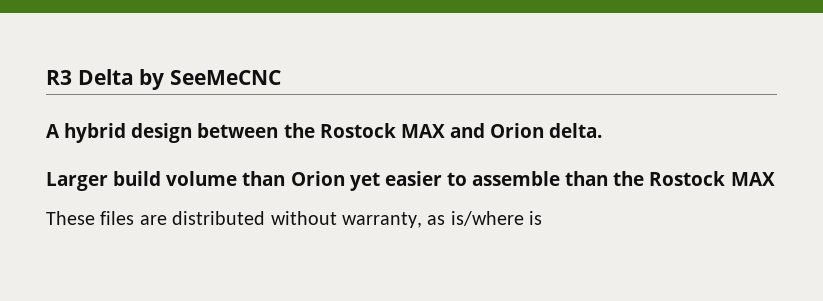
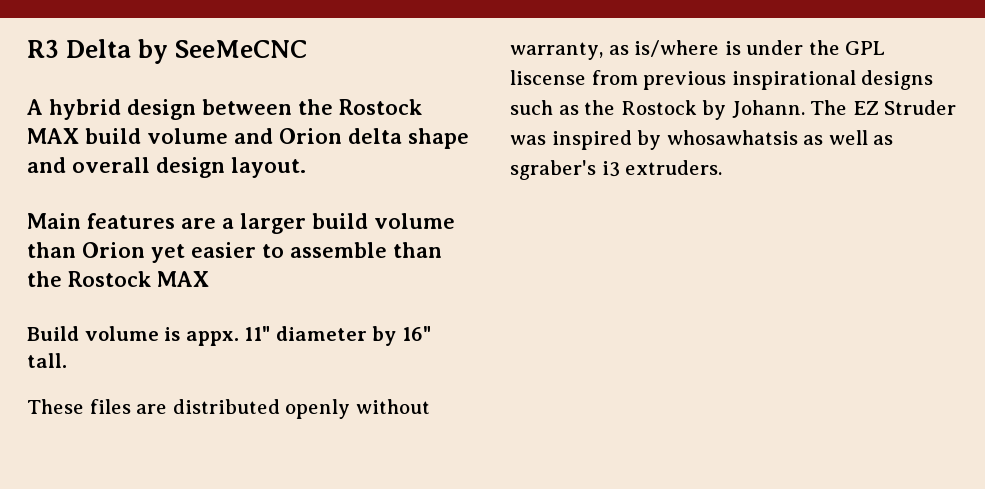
- A hybrid design between the Rostock MAX and Orion delta.
- Larger build volume than Orion yet easier to assemble than the Rostock MAX
+ A hybrid design between the Rostock MAX build volume and Orion delta shape and overall design layout.
+ Main features are a larger build volume than Orion yet easier to assemble than the Rostock MAX
+ Build volume is appx. 11" diameter by 16" tall.
- These files are distributed without warranty, as is/where is
+ These files are distributed openly without warranty, as is/where is under the GPL liscense from previous inspirational designs such as the Rostock by Johann. The EZ Struder was inspired by whosawhatsis as well as sgraber's i3 extruders.

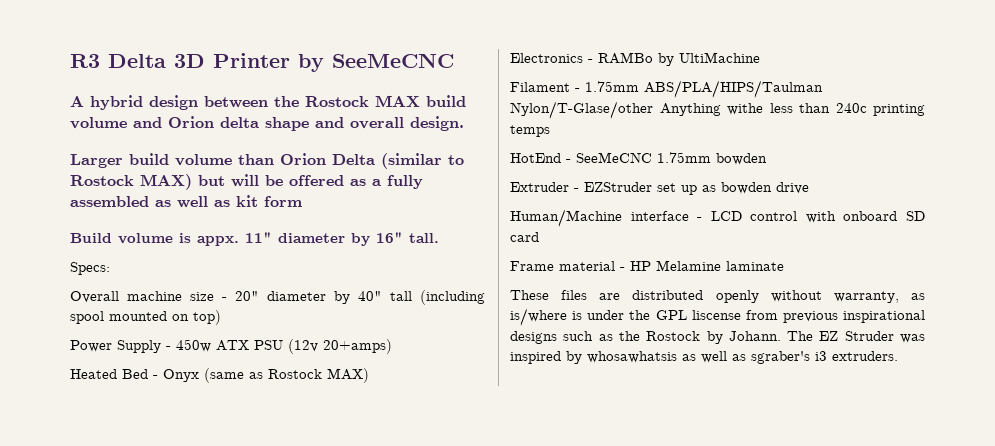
- R3 Delta by SeeMeCNC
+ R3 Delta 3D Printer by SeeMeCNC
- A hybrid design between the Rostock MAX build volume and Orion delta shape and overall design layout.
- Main features are a larger build volume than Orion yet easier to assemble than the Rostock MAX
+ A hybrid design between the Rostock MAX build volume and Orion delta shape and overall design.
+ Larger build volume than Orion Delta (similar to Rostock MAX) but will be offered as a fully assembled as well as kit form
+ Specs:
+ Overall machine size - 20" diameter by 40" tall (including spool mounted on top)
+ Power Supply - 450w ATX PSU (12v 20+amps)
+ Heated Bed - Onyx (same as Rostock MAX)
+ Electronics - RAMBo by UltiMachine
+ Filament - 1.75mm ABS/PLA/HIPS/Taulman Nylon/T-Glase/other Anything withe less than 240c printing temps
+ HotEnd - SeeMeCNC 1.75mm bowden
+ Extruder - EZStruder set up as bowden drive
+ Human/Machine interface - LCD control with onboard SD card
+ Frame material - HP Melamine laminate

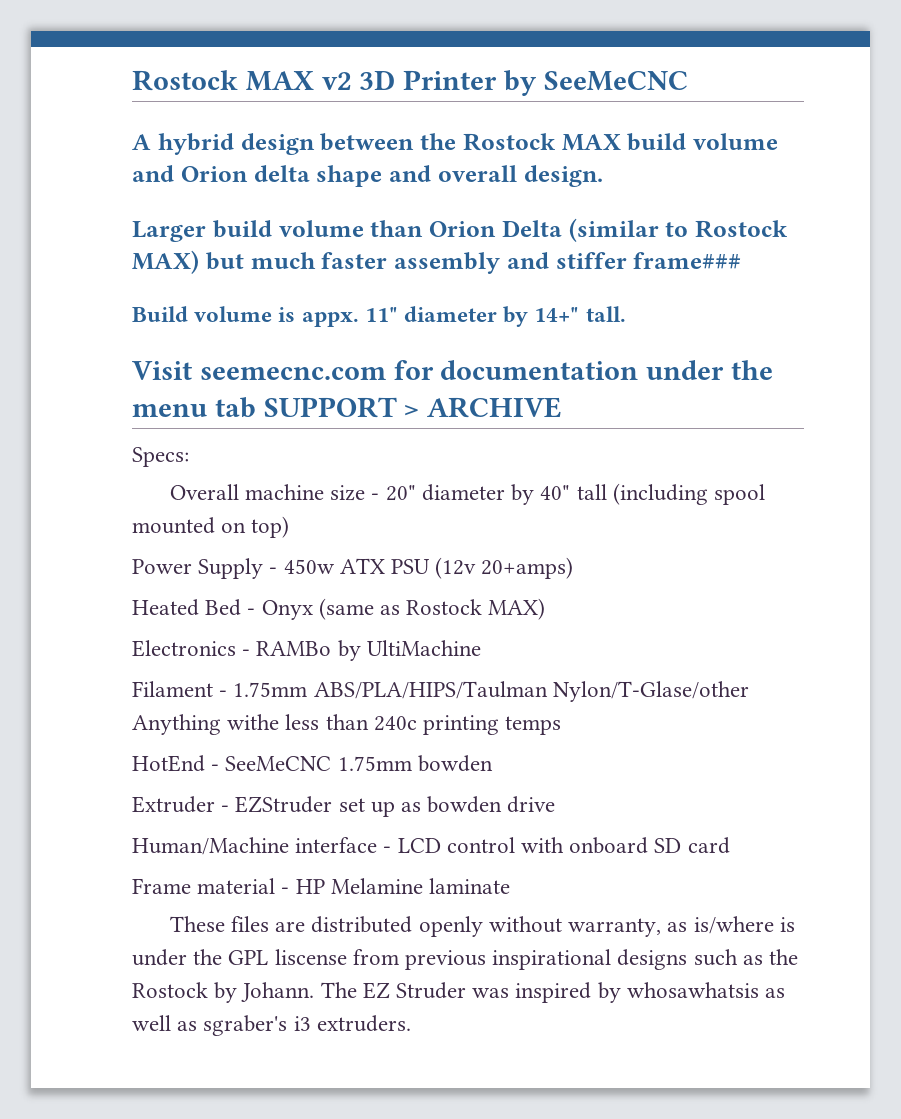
- R3 Delta 3D Printer by SeeMeCNC
+ Rostock MAX v2 3D Printer by SeeMeCNC
- Larger build volume than Orion Delta (similar to Rostock MAX) but will be offered as a fully assembled as well as kit form
+ Larger build volume than Orion Delta (similar to Rostock MAX) but much faster assembly and stiffer frame###
- 11" diameter by 16" tall.
+ 11" diameter by 14+" tall.
+ Visit seemecnc.com for documentation under the menu tab SUPPORT > ARCHIVE

